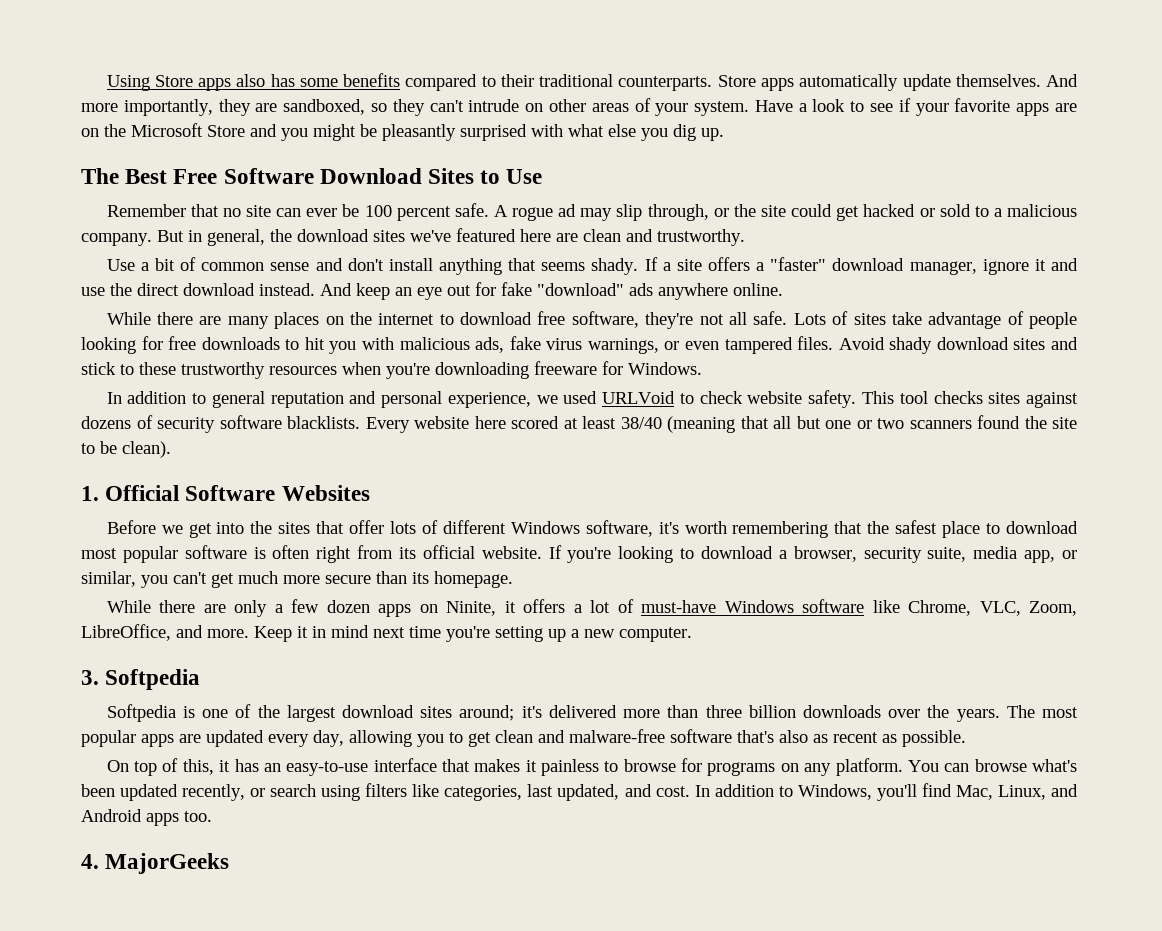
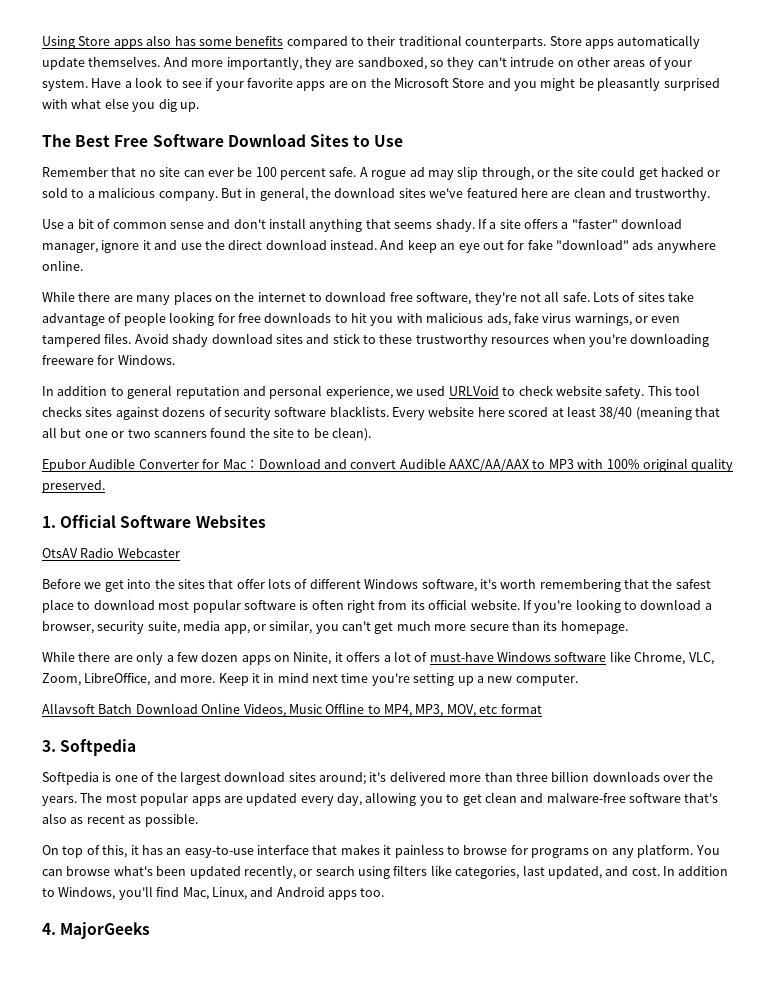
+ Epubor Audible Converter for Mac：Download and convert Audible AAXC/AA/AAX to MP3 with 100% original quality preserved.
+ OtsAV Radio Webcaster
+ Allavsoft Batch Download Online Videos, Music Offline to MP4, MP3, MOV, etc format

